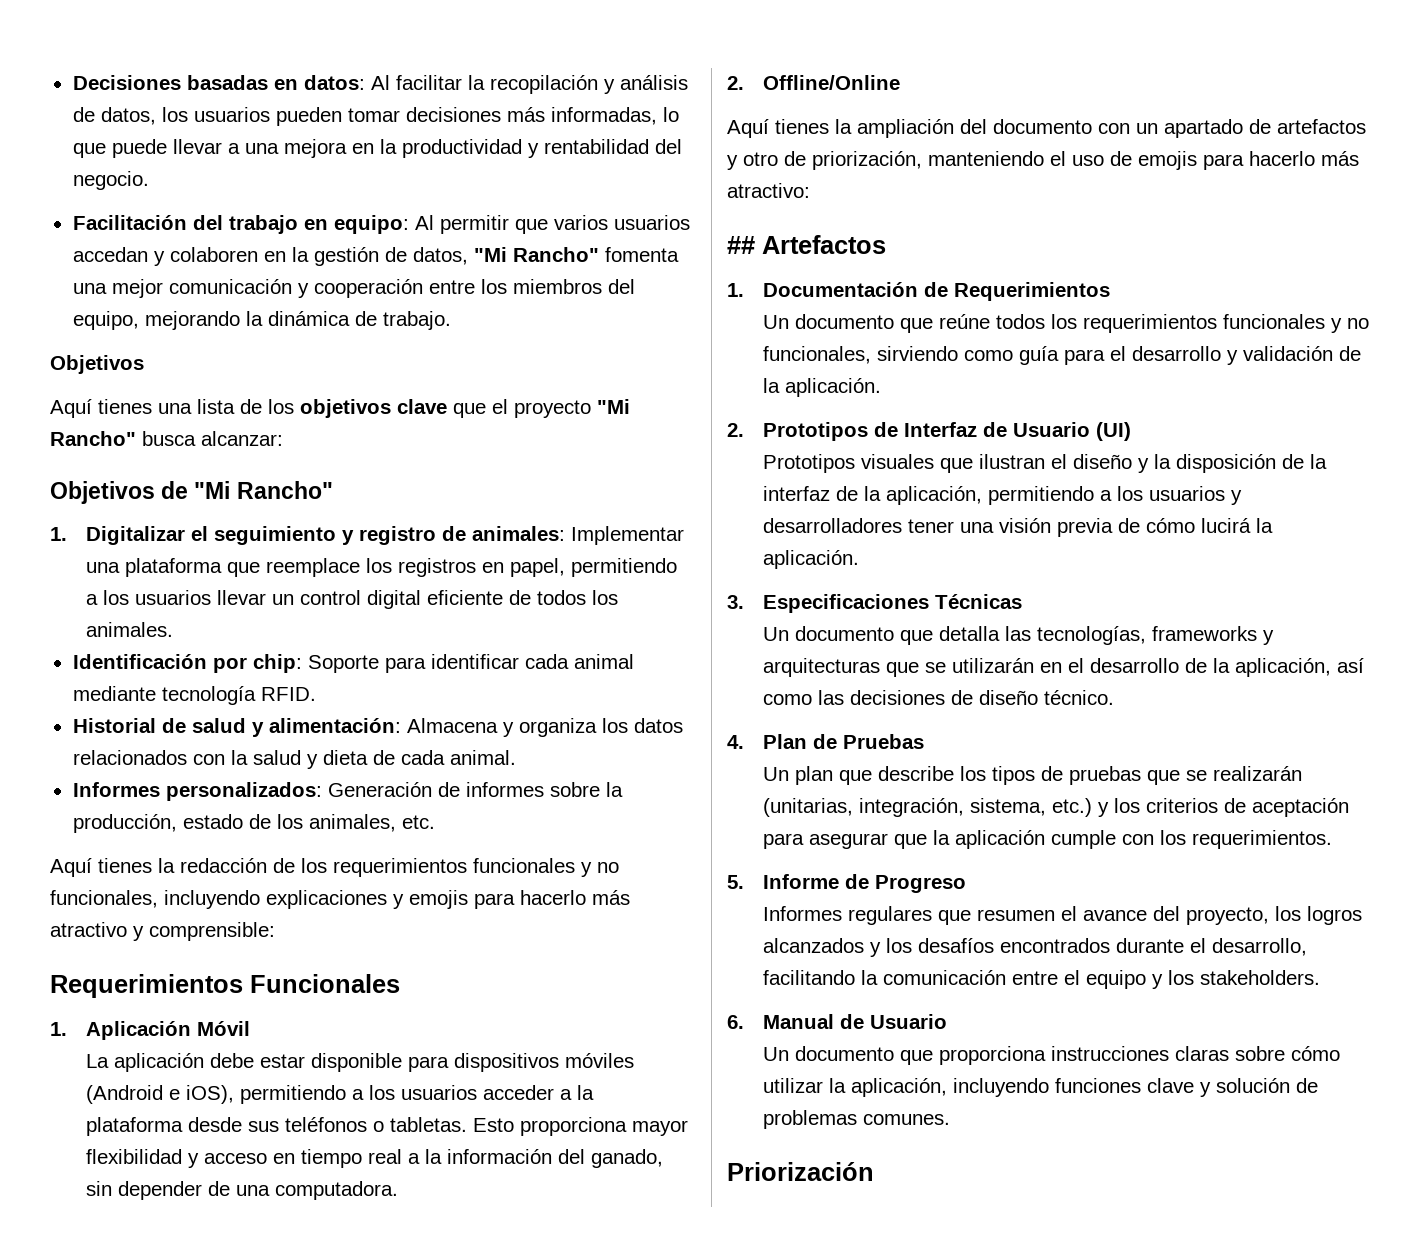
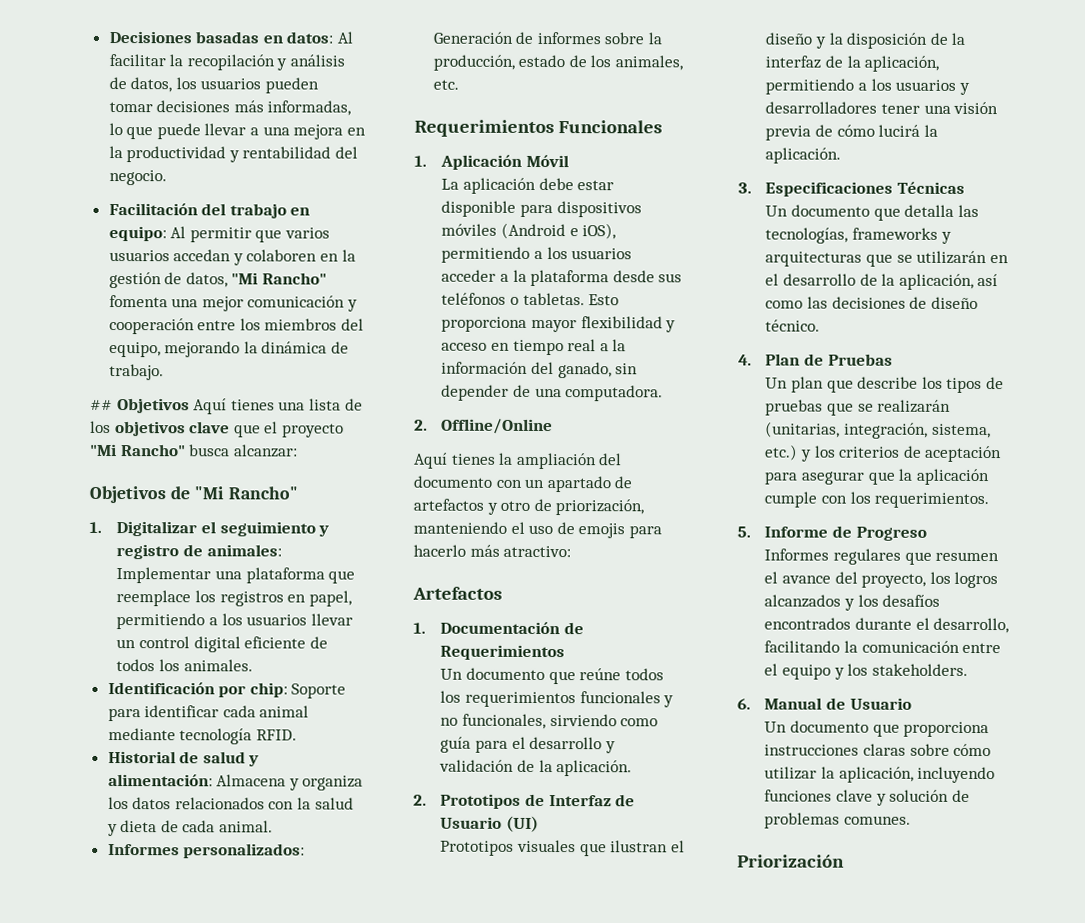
  Facilitación del trabajo en equipo: Al permitir que varios usuarios accedan y colaboren en la gestión de datos, "Mi Rancho" fomenta una mejor comunicación y cooperación entre los miembros del equipo, mejorando la dinámica de trabajo.
- Objetivos
- Aquí tienes una lista de los objetivos clave que el proyecto "Mi Rancho" busca alcanzar:
+ ## Objetivos Aquí tienes una lista de los objetivos clave que el proyecto "Mi Rancho" busca alcanzar:
- Aquí tienes la redacción de los requerimientos funcionales y no funcionales, incluyendo explicaciones y emojis para hacerlo más atractivo y comprensible:
- ## Artefactos
+ Artefactos

